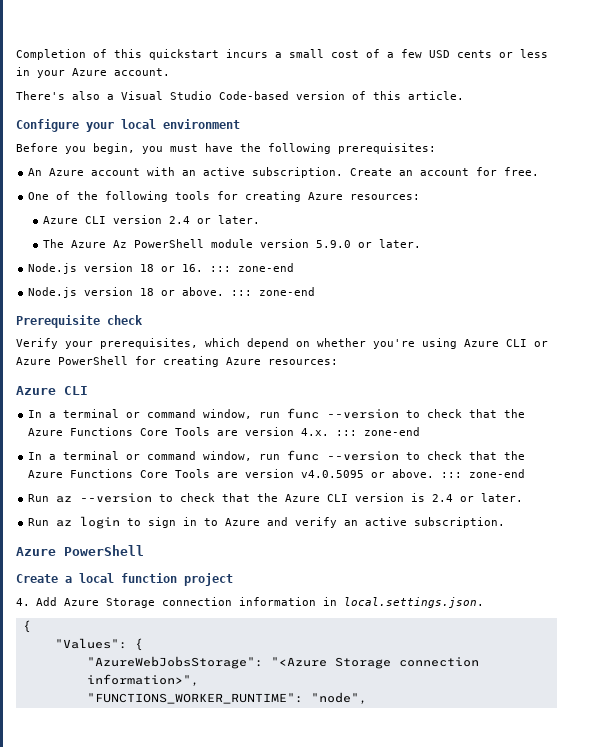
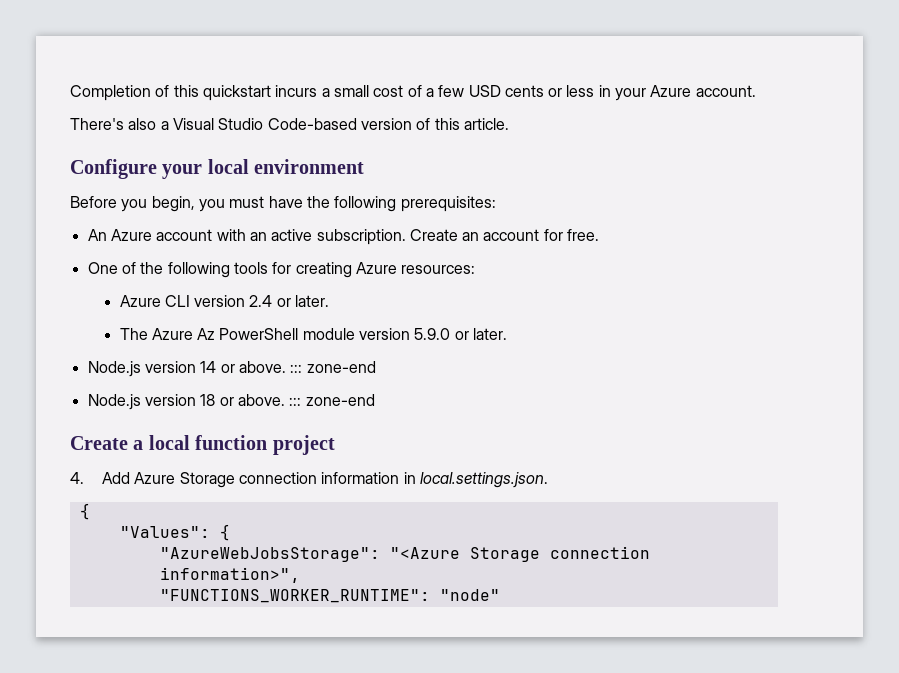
- Node.js version 18 or 16. ::: zone-end
+ Node.js version 14 or above. ::: zone-end
- Prerequisite check
- Verify your prerequisites, which depend on whether you're using Azure CLI or Azure PowerShell for creating Azure resources:
- Azure CLI
- In a terminal or command window, run func --version to check that the Azure Functions Core Tools are version 4.x. ::: zone-end
- In a terminal or command window, run func --version to check that the Azure Functions Core Tools are version v4.0.5095 or above. ::: zone-end
- Run az --version to check that the Azure CLI version is 2.4 or later.
- Run az login to sign in to Azure and verify an active subscription.
- Azure PowerShell
- "FUNCTIONS_WORKER_RUNTIME": "node",
+ "FUNCTIONS_WORKER_RUNTIME": "node"

